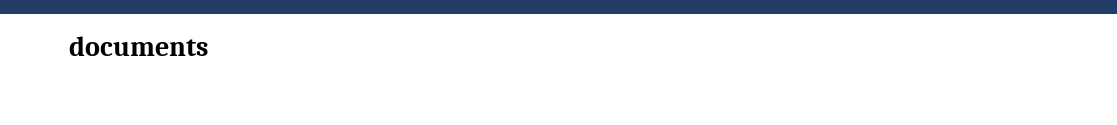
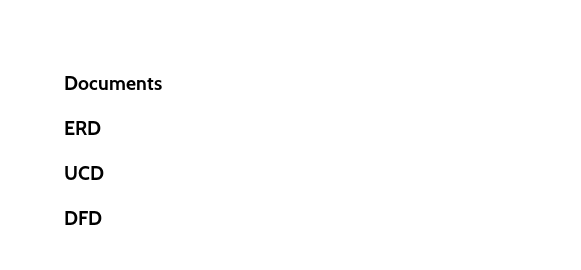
- documents
+ Documents
+ ERD
+ UCD
+ DFD

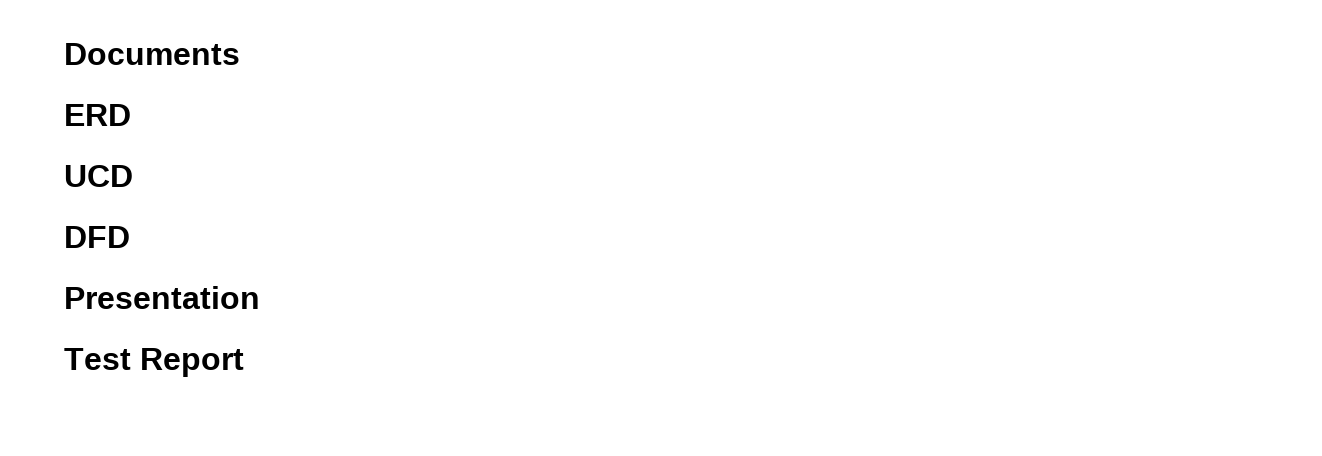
+ Presentation
+ Test Report

